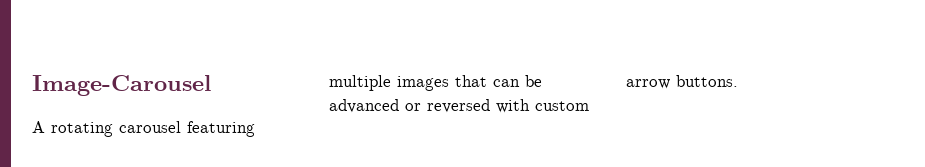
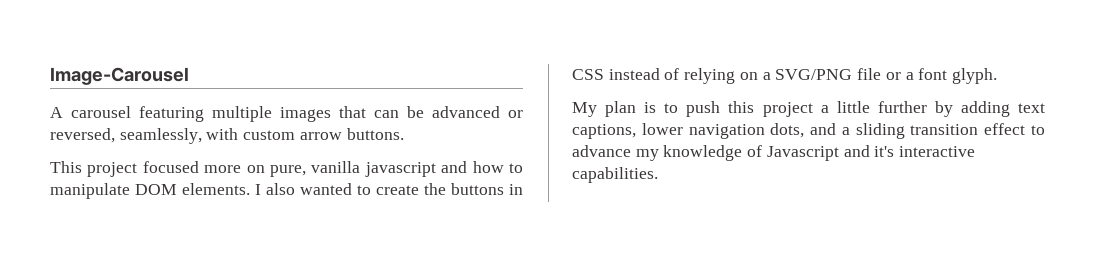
- A rotating carousel featuring multiple images that can be advanced or reversed with custom arrow buttons.
+ A carousel featuring multiple images that can be advanced or reversed, seamlessly, with custom arrow buttons.
+ This project focused more on pure, vanilla javascript and how to manipulate DOM elements. I also wanted to create the buttons in CSS instead of relying on a SVG/PNG file or a font glyph.
+ My plan is to push this project a little further by adding text captions, lower navigation dots, and a sliding transition effect to advance my knowledge of Javascript and it's interactive capabilities.

